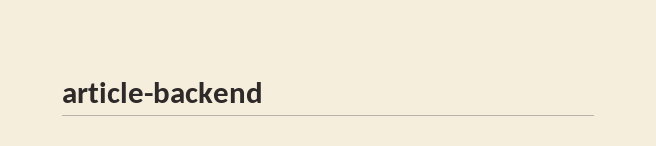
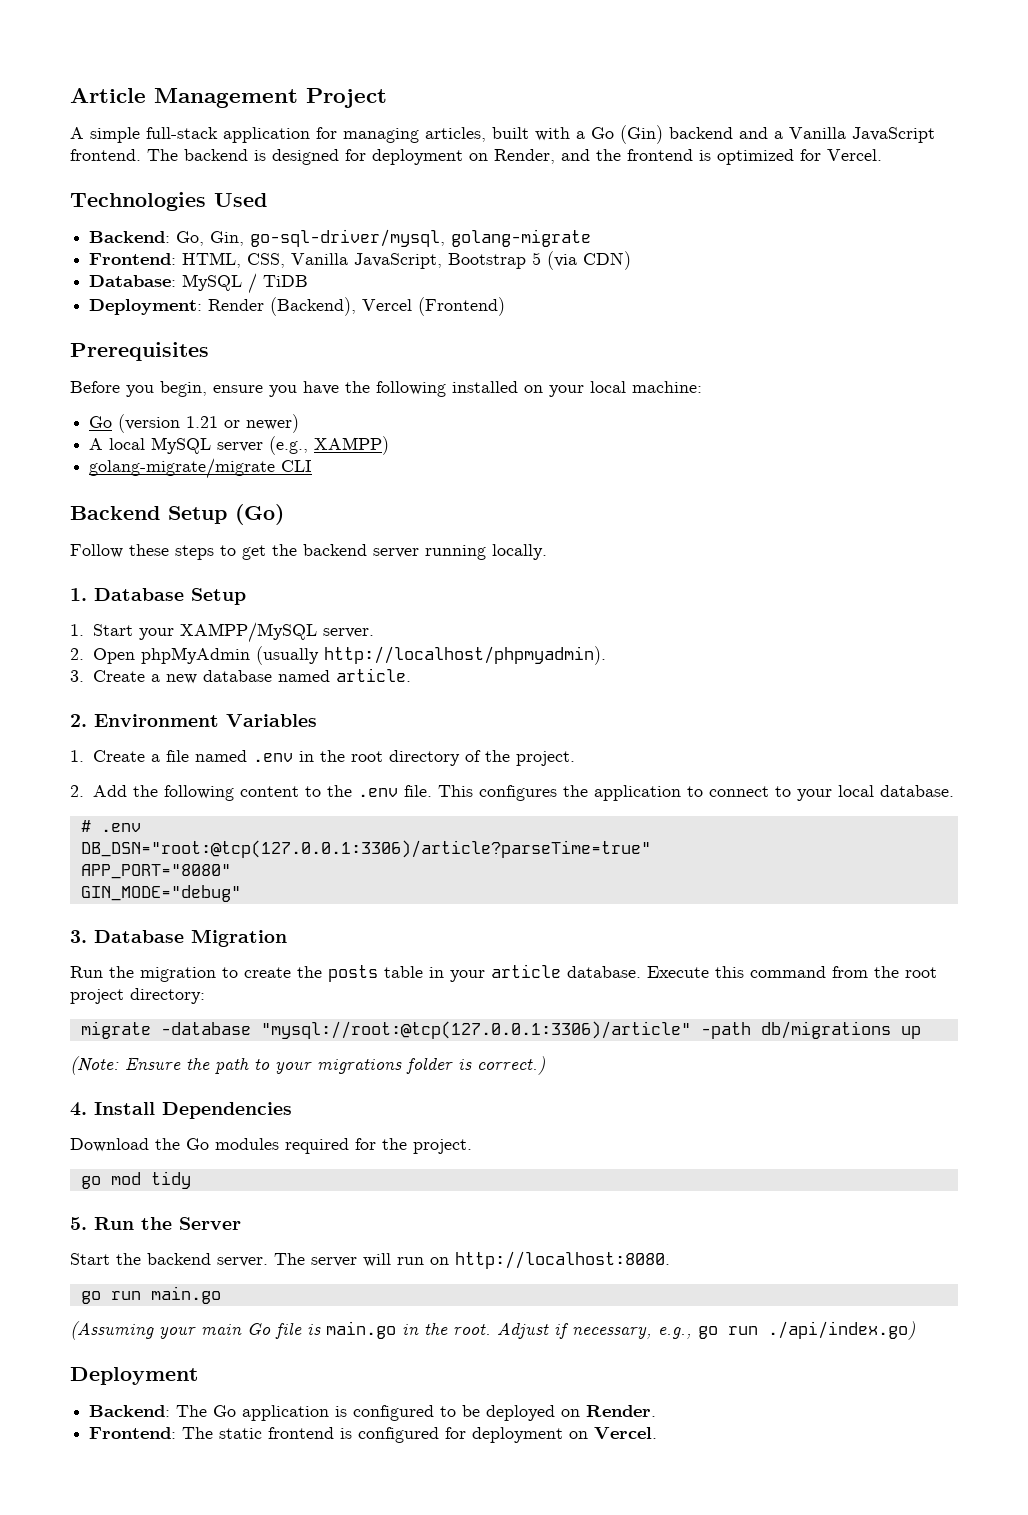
- article-backend
+ Article Management Project
+ A simple full-stack application for managing articles, built with a Go (Gin) backend and a Vanilla JavaScript frontend. The backend is designed for deployment on Render, and the frontend is optimized for Vercel.
+ Technologies Used
+ Backend: Go, Gin, go-sql-driver/mysql, golang-migrate
+ Frontend: HTML, CSS, Vanilla JavaScript, Bootstrap 5 (via CDN)
+ Database: MySQL / TiDB
+ Deployment: Render (Backend), Vercel (Frontend)
+ Prerequisites
+ Before you begin, ensure you have the following installed on your local machine:
+ Go (version 1.21 or newer)
+ A local MySQL server (e.g., XAMPP)
+ golang-migrate/migrate CLI
+ Backend Setup (Go)
+ Follow these steps to get the backend server running locally.
+ 1. Database Setup
+ 1. Start your XAMPP/MySQL server.
+ 2. Open phpMyAdmin (usually http://localhost/phpmyadmin).
+ 3. Create a new database named article.
+ 2. Environment Variables
+ 1. Create a file named .env in the root directory of the project.
+ 2. Add the following content to the .env file. This configures the application to connect to your local database.
+ # .env
+ DB_DSN="root:@tcp(127.0.0.1:3306)/article?parseTime=true"
+ APP_PORT="8080"
+ GIN_MODE="debug"
+ 3. Database Migration
+ Run the migration to create the posts table in your article database. Execute this command from the root project directory:
+ migrate -database "mysql://root:@tcp(127.0.0.1:3306)/article" -path db/migrations up
+ (Note: Ensure the path to your migrations folder is correct.)
+ 4. Install Dependencies
+ Download the Go modules required for the project.
+ go mod tidy
+ 5. Run the Server
+ Start the backend server. The server will run on http://localhost:8080.
+ go run main.go
+ (Assuming your main Go file is main.go in the root. Adjust if necessary, e.g., go run ./api/index.go)
+ Deployment
+ Backend: The Go application is configured to be deployed on Render.
+ Frontend: The static frontend is configured for deployment on Vercel.

